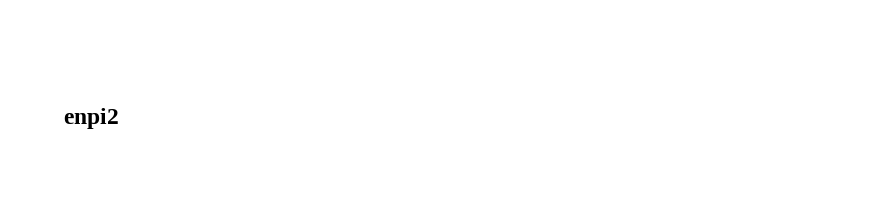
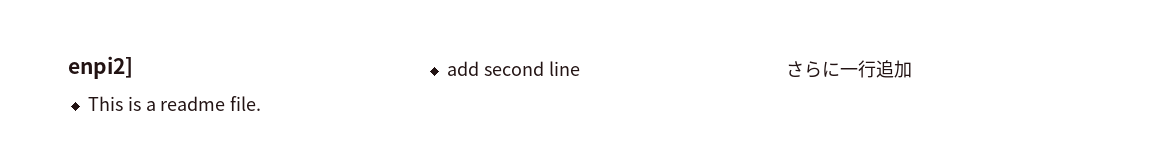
- enpi2
+ enpi2]
+ This is a readme file.
+ add second line
+ さらに一行追加

